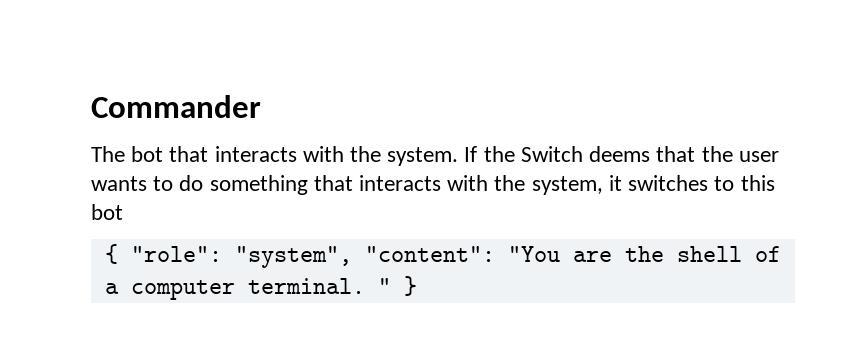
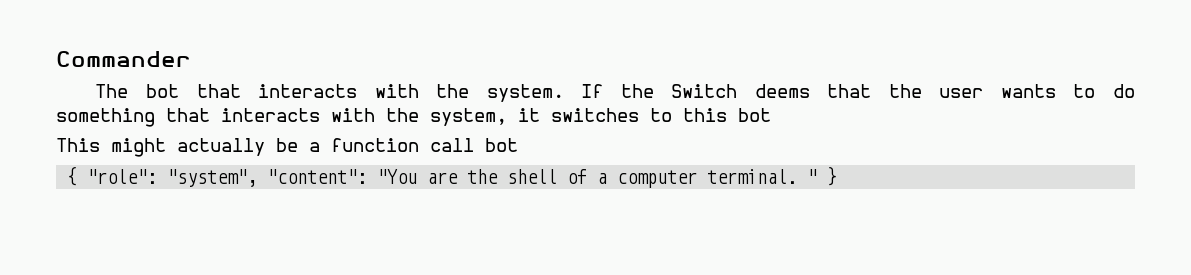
+ This might actually be a function call bot

